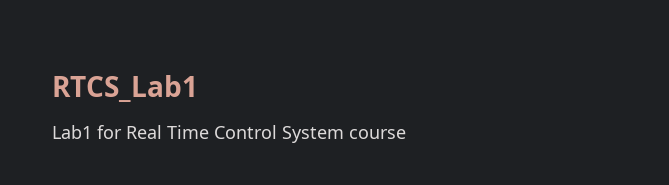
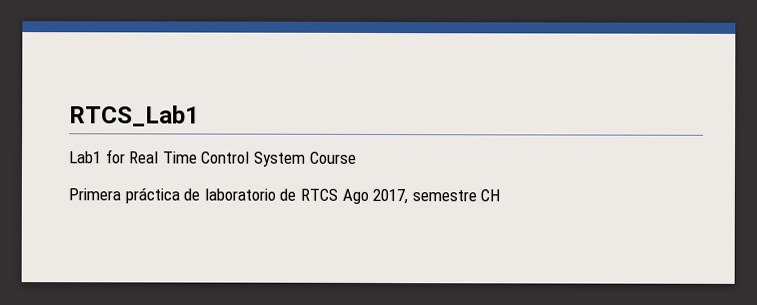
- Lab1 for Real Time Control System course
+ Lab1 for Real Time Control System Course
+ Primera práctica de laboratorio de RTCS Ago 2017, semestre CH

